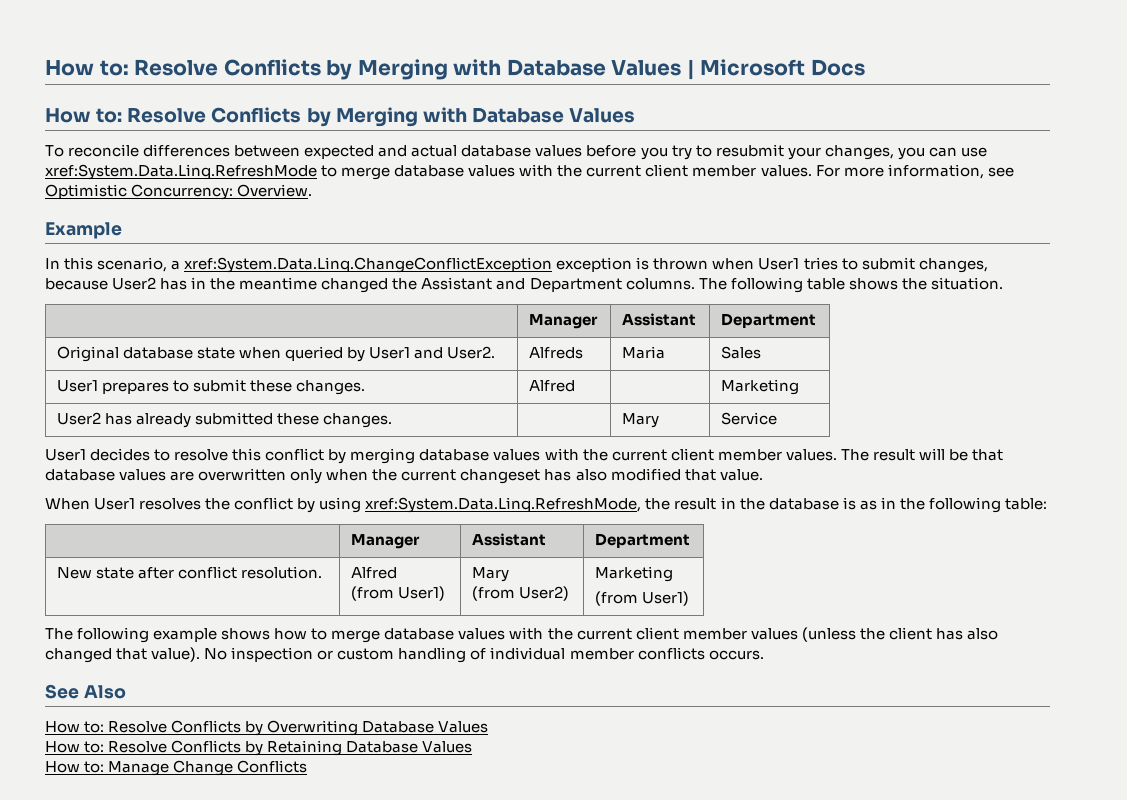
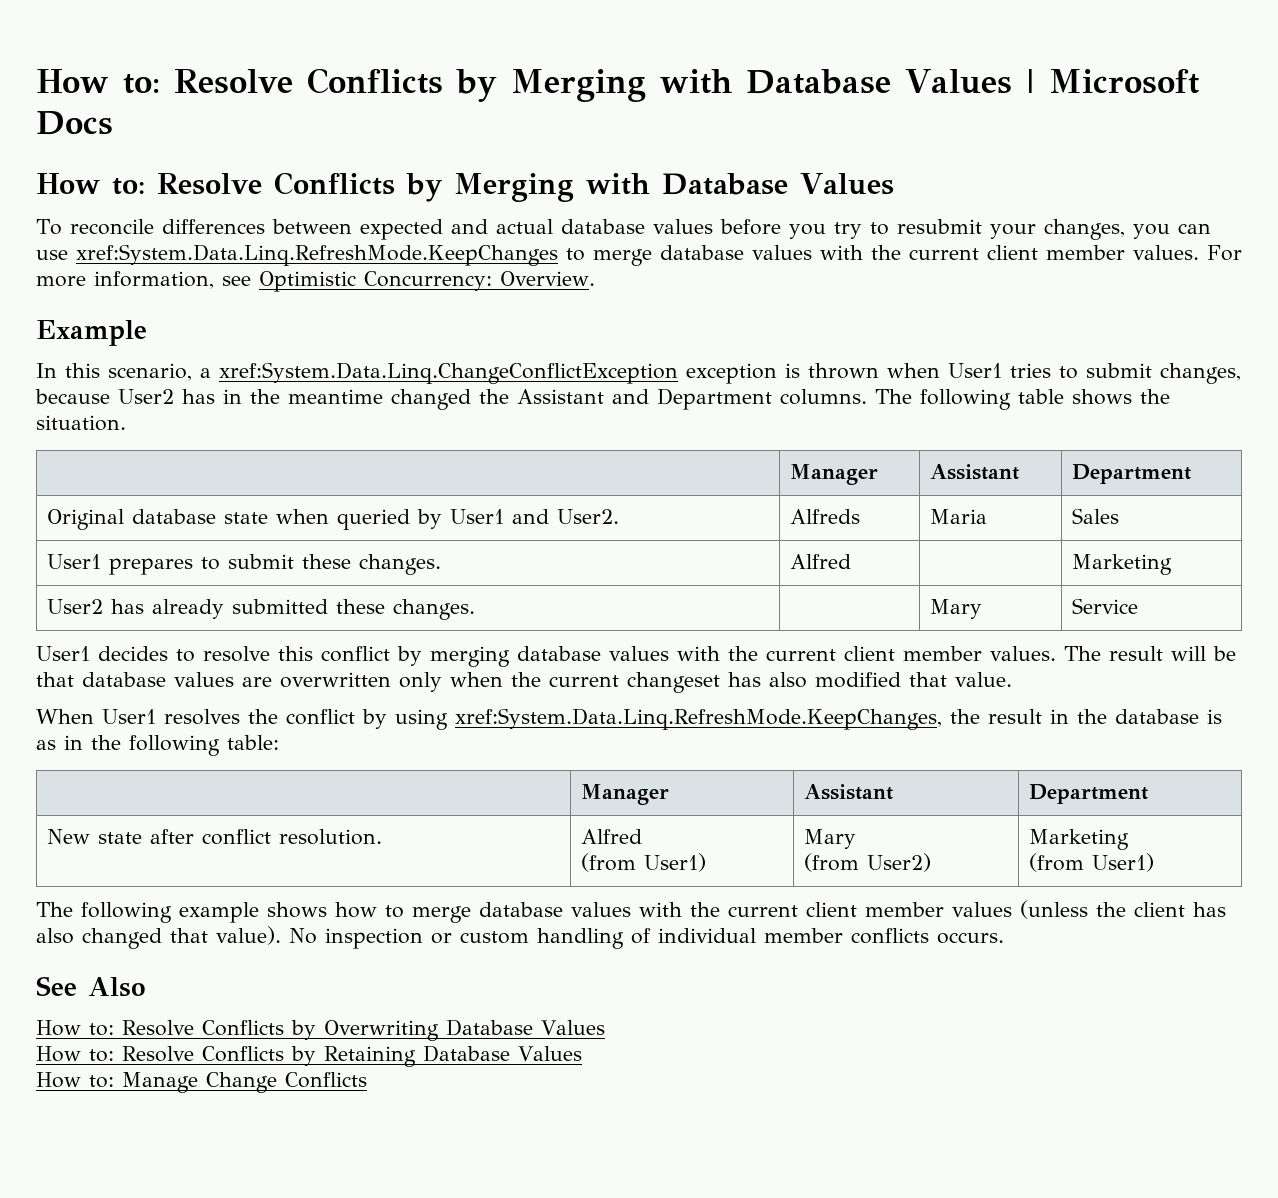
- To reconcile differences between expected and actual database values before you try to resubmit your changes, you can use xref:System.Data.Linq.RefreshMode to merge database values with the current client member values.
+ To reconcile differences between expected and actual database values before you try to resubmit your changes, you can use xref:System.Data.Linq.RefreshMode.KeepChanges to merge database values with the current client member values.
- When User1 resolves the conflict by using xref:System.Data.Linq.RefreshMode, the result in the database is as in the following table:
+ When User1 resolves the conflict by using xref:System.Data.Linq.RefreshMode.KeepChanges, the result in the database is as in the following table:

